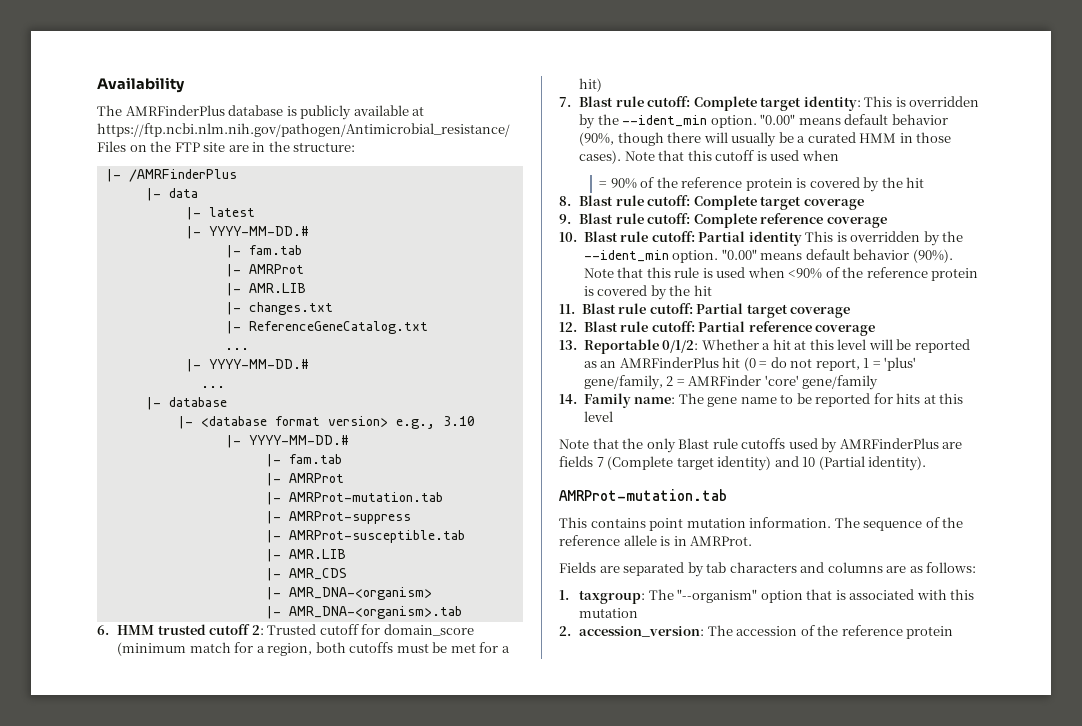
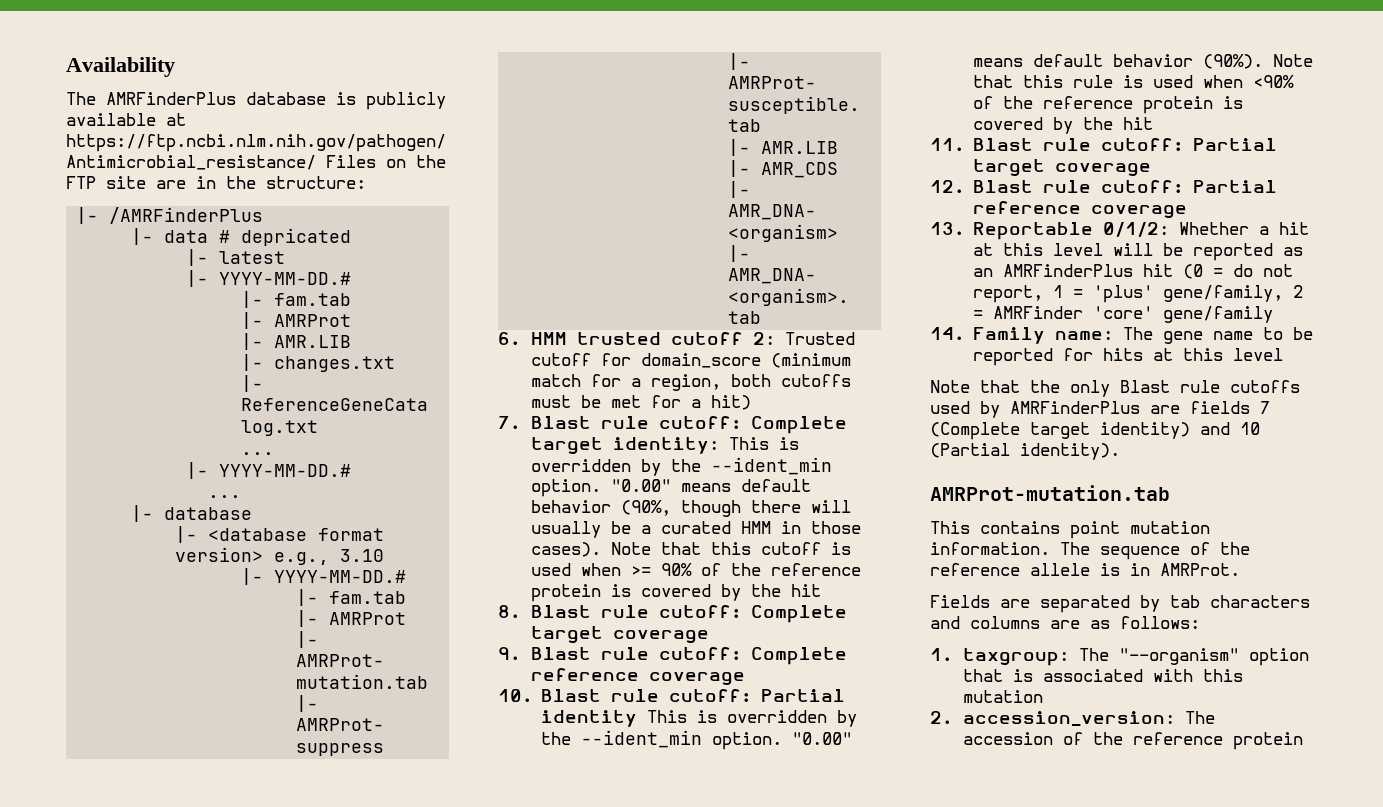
- |- data
+ |- data # depricated
- Note that this cutoff is used when
- = 90% of the reference protein is covered by the hit
+ Note that this cutoff is used when >= 90% of the reference protein is covered by the hit

